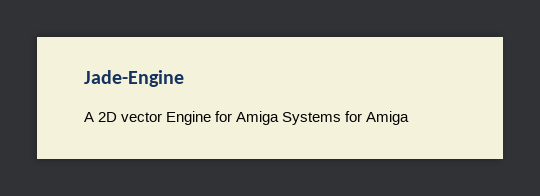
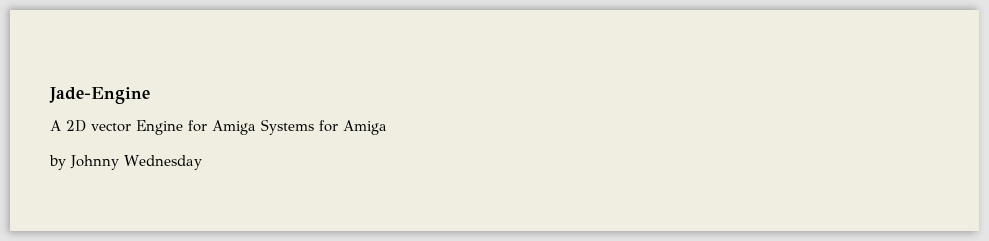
+ by Johnny Wednesday

